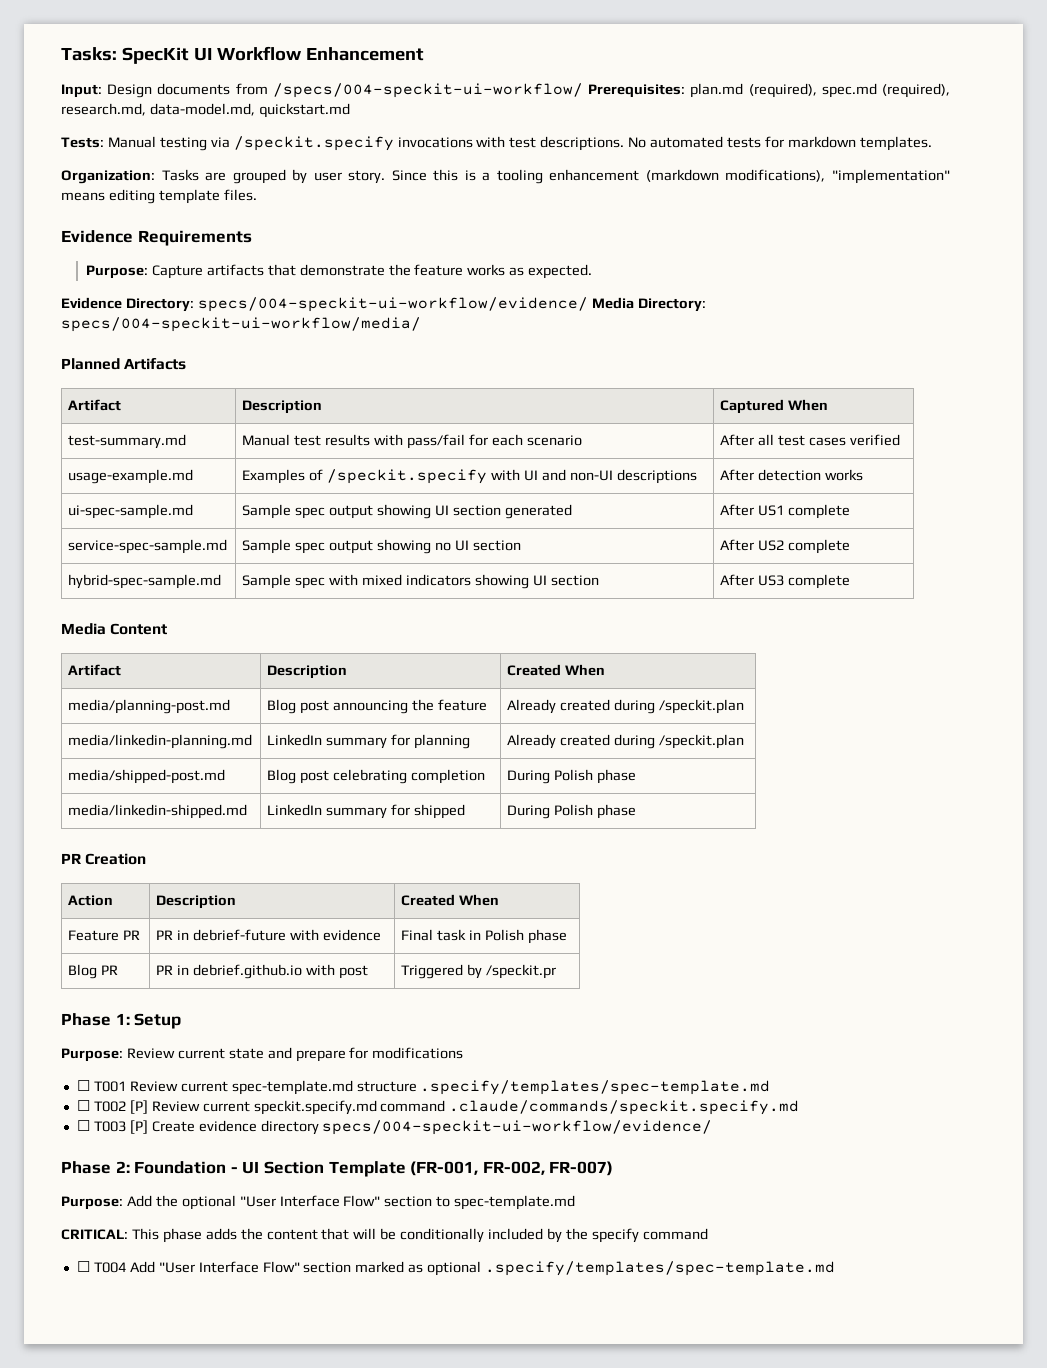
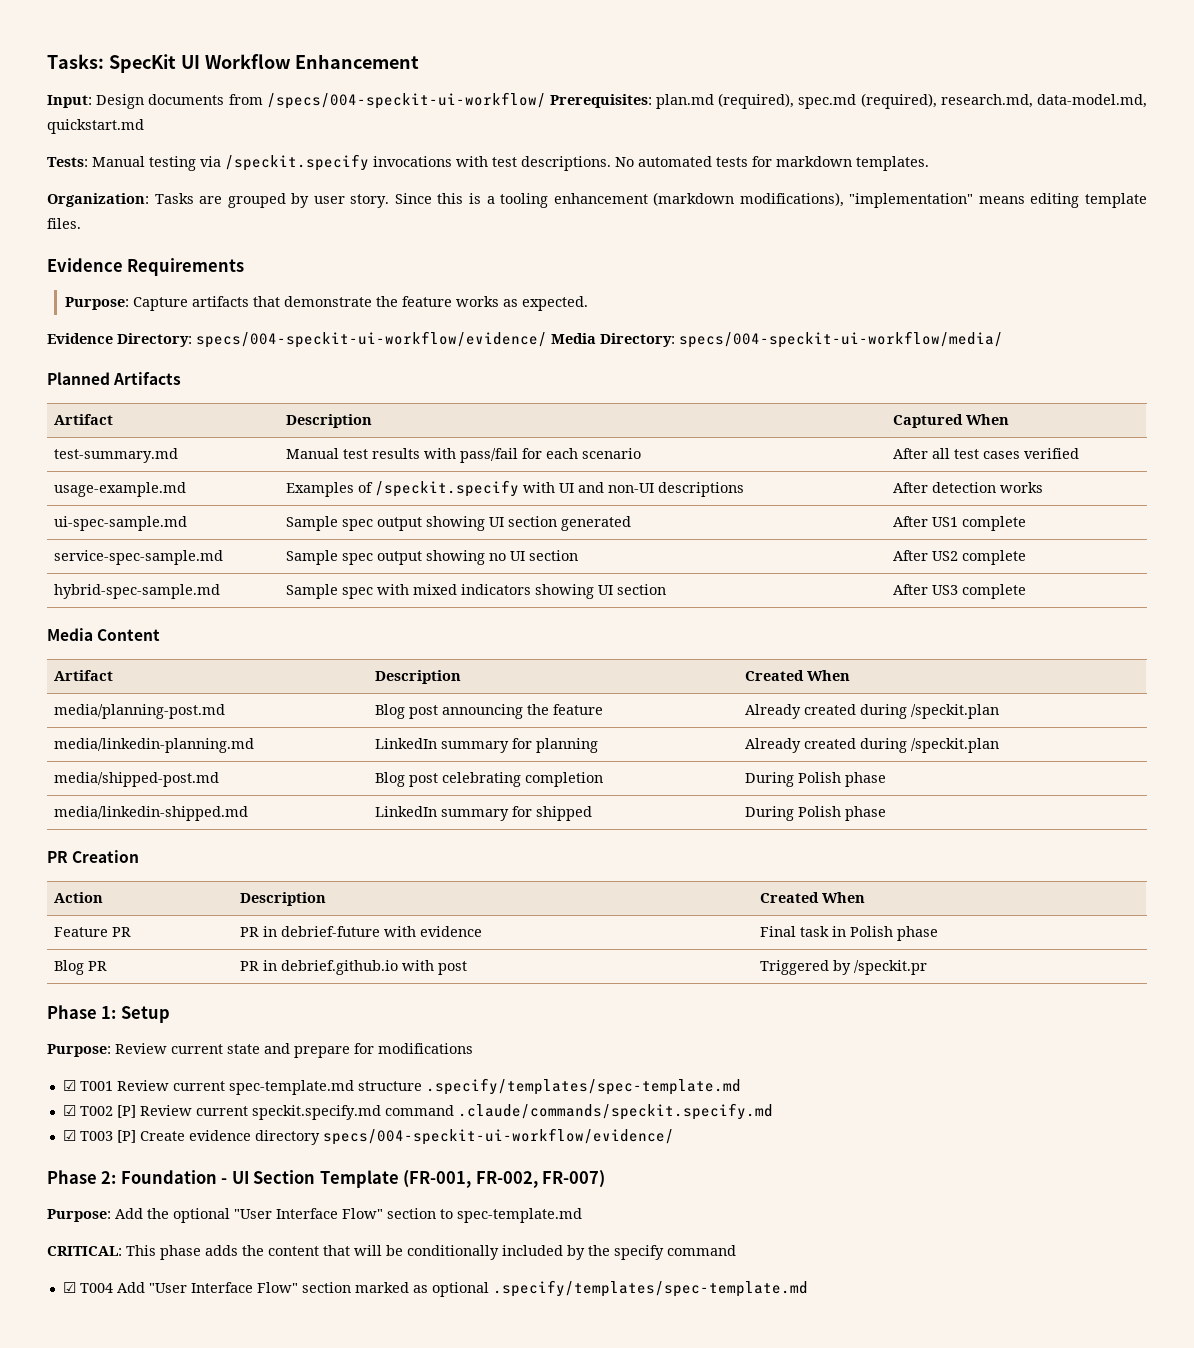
- ☐ T001 Review current spec-template.md structure .specify/templates/spec-template.md
+ ☑ T001 Review current spec-template.md structure .specify/templates/spec-template.md
- ☐ T002 [P] Review current speckit.specify.md command .claude/commands/speckit.specify.md
+ ☑ T002 [P] Review current speckit.specify.md command .claude/commands/speckit.specify.md
- ☐ T003 [P] Create evidence directory specs/004-speckit-ui-workflow/evidence/
+ ☑ T003 [P] Create evidence directory specs/004-speckit-ui-workflow/evidence/
- ☐ T004 Add "User Interface Flow" section marked as optional .specify/templates/spec-template.md
+ ☑ T004 Add "User Interface Flow" section marked as optional .specify/templates/spec-template.md

